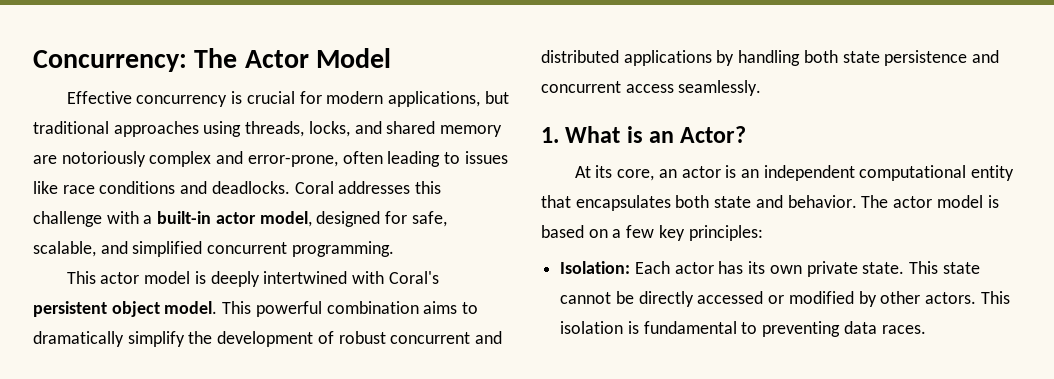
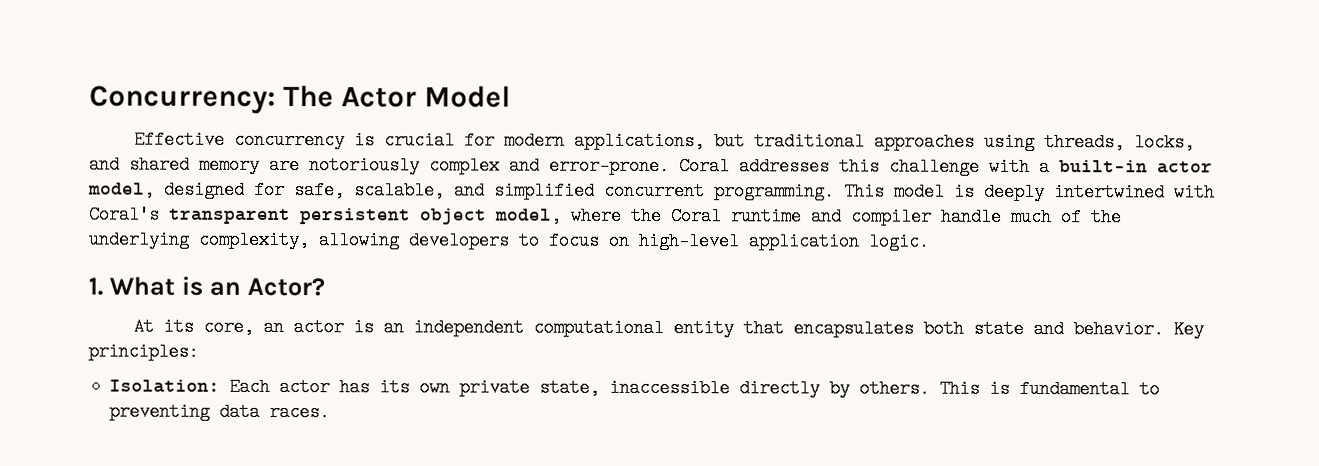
- Effective concurrency is crucial for modern applications, but traditional approaches using threads, locks, and shared memory are notoriously complex and error-prone, often leading to issues like race conditions and deadlocks.
+ Effective concurrency is crucial for modern applications, but traditional approaches using threads, locks, and shared memory are notoriously complex and error-prone.
- Coral addresses this challenge with a built-in actor model, designed for safe, scalable, and simplified concurrent programming.
- This actor model is deeply intertwined with Coral's persistent object model. This powerful combination aims to dramatically simplify the development of robust concurrent and distributed applications by handling both state persistence and concurrent access seamlessly.
+ Coral addresses this challenge with a built-in actor model, designed for safe, scalable, and simplified concurrent programming. This model is deeply intertwined with Coral's transparent persistent object model, where the Coral runtime and compiler handle much of the underlying complexity, allowing developers to focus on high-level application logic.
- The actor model is based on a few key principles:
+ Key principles:
- Isolation: Each actor has its own private state. This state cannot be directly accessed or modified by other actors. This isolation is fundamental to preventing data races.
+ Isolation: Each actor has its own private state, inaccessible directly by others. This is fundamental to preventing data races.

